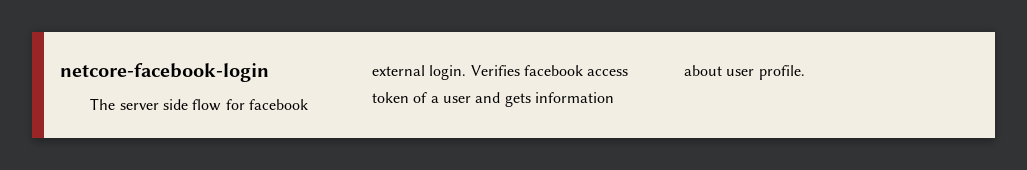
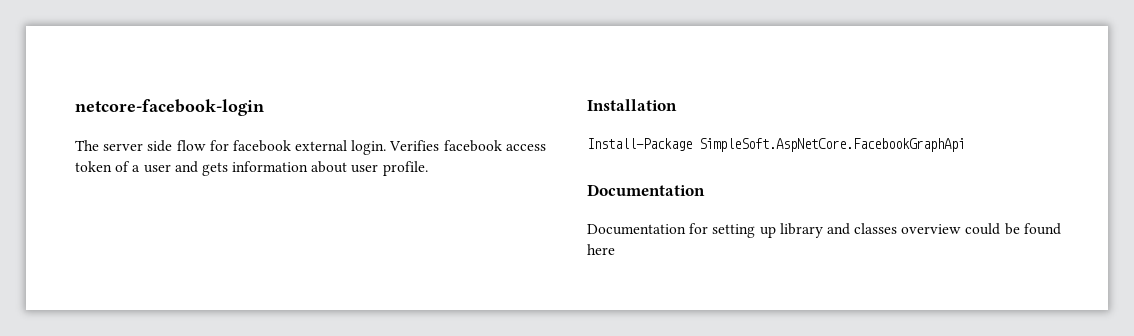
+ Installation
+ Install-Package SimpleSoft.AspNetCore.FacebookGraphApi
+ Documentation
+ Documentation for setting up library and classes overview could be found here

